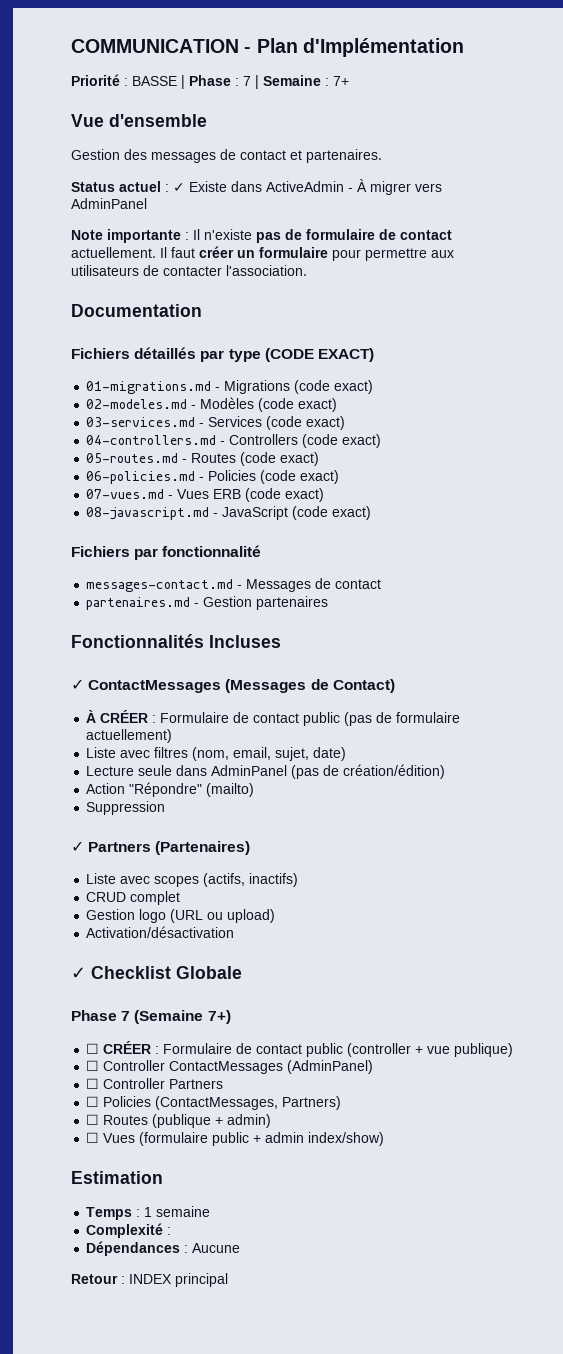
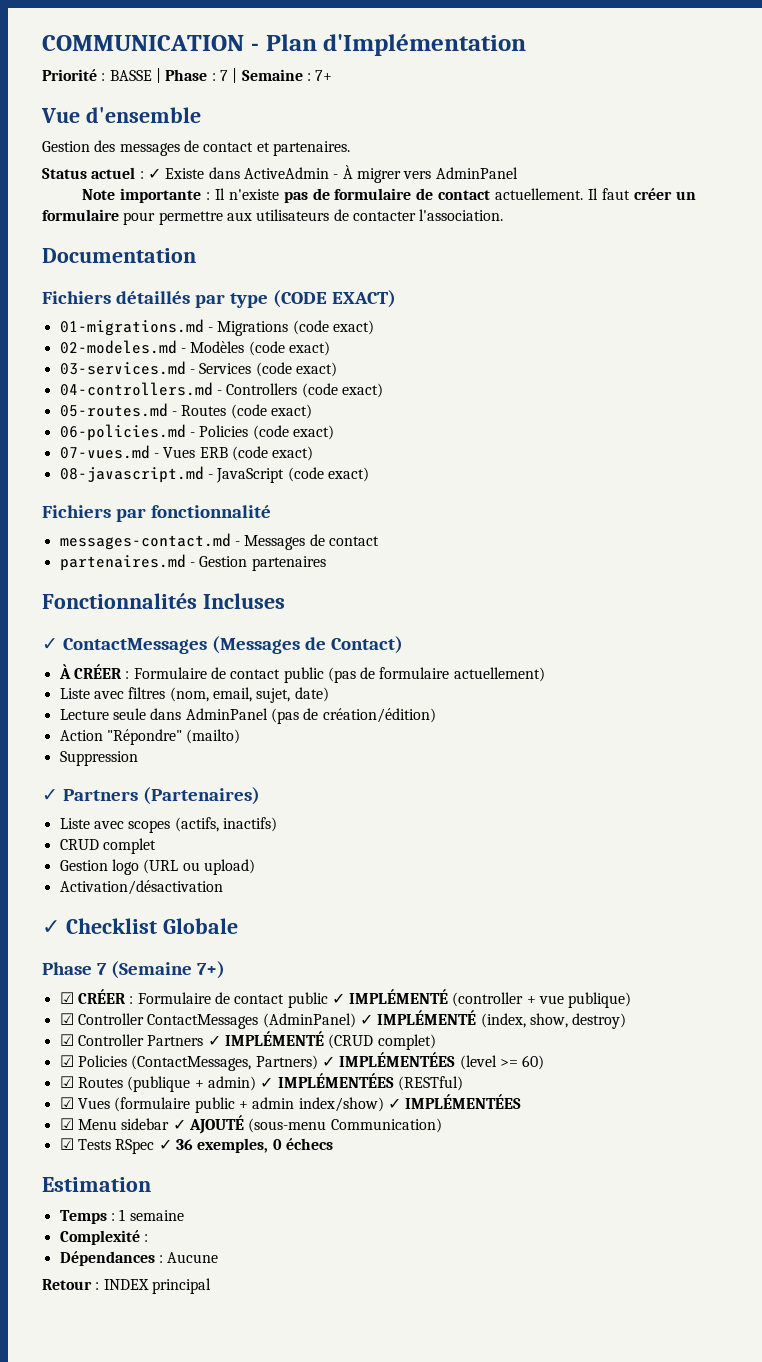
- ☐ CRÉER : Formulaire de contact public (controller + vue publique)
+ ☑ CRÉER : Formulaire de contact public ✓ IMPLÉMENTÉ (controller + vue publique)
- ☐ Controller ContactMessages (AdminPanel)
- ☐ Controller Partners
- ☐ Policies (ContactMessages, Partners)
- ☐ Routes (publique + admin)
- ☐ Vues (formulaire public + admin index/show)
+ ☑ Controller ContactMessages (AdminPanel) ✓ IMPLÉMENTÉ (index, show, destroy)
+ ☑ Controller Partners ✓ IMPLÉMENTÉ (CRUD complet)
+ ☑ Policies (ContactMessages, Partners) ✓ IMPLÉMENTÉES (level >= 60)
+ ☑ Routes (publique + admin) ✓ IMPLÉMENTÉES (RESTful)
+ ☑ Vues (formulaire public + admin index/show) ✓ IMPLÉMENTÉES
+ ☑ Menu sidebar ✓ AJOUTÉ (sous-menu Communication)
+ ☑ Tests RSpec ✓ 36 exemples, 0 échecs

